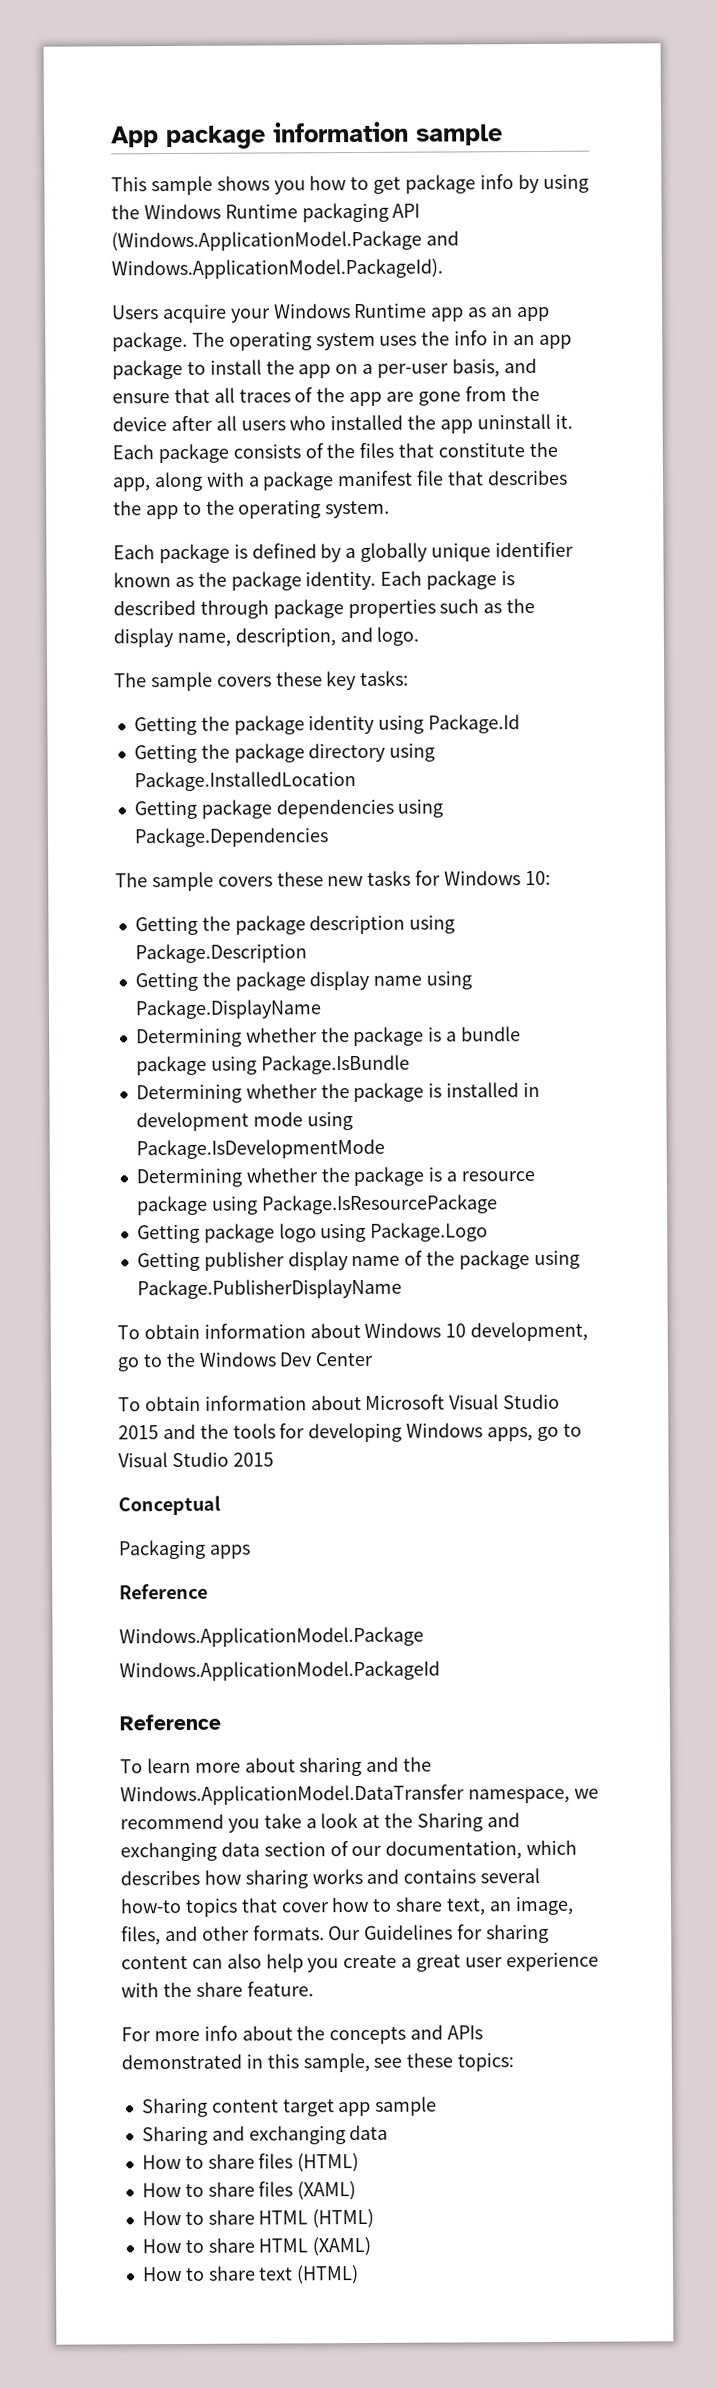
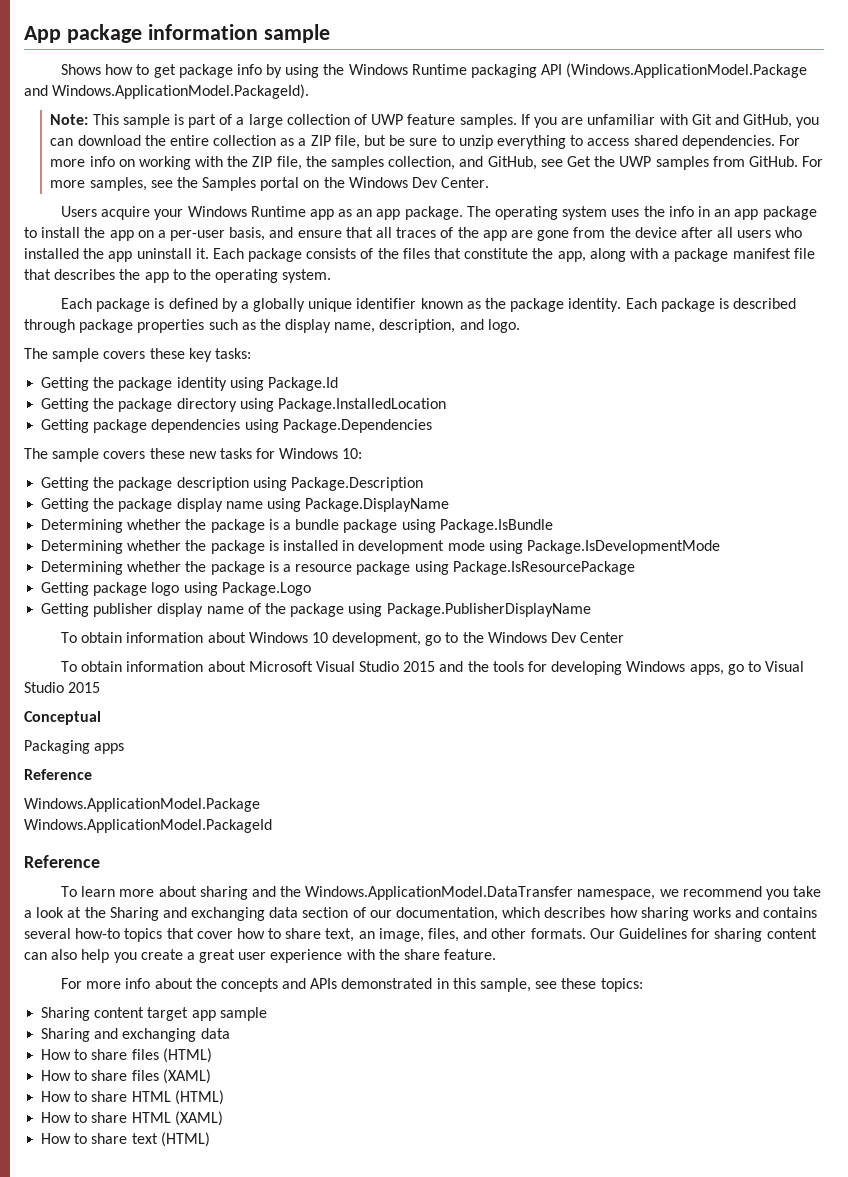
- This sample shows you how to get package info by using the Windows Runtime packaging API (Windows.ApplicationModel.Package and Windows.ApplicationModel.PackageId).
+ Shows how to get package info by using the Windows Runtime packaging API (Windows.ApplicationModel.Package and Windows.ApplicationModel.PackageId).
+ Note: This sample is part of a large collection of UWP feature samples. If you are unfamiliar with Git and GitHub, you can download the entire collection as a ZIP file, but be sure to unzip everything to access shared dependencies. For more info on working with the ZIP file, the samples collection, and GitHub, see Get the UWP samples from GitHub. For more samples, see the Samples portal on the Windows Dev Center.

